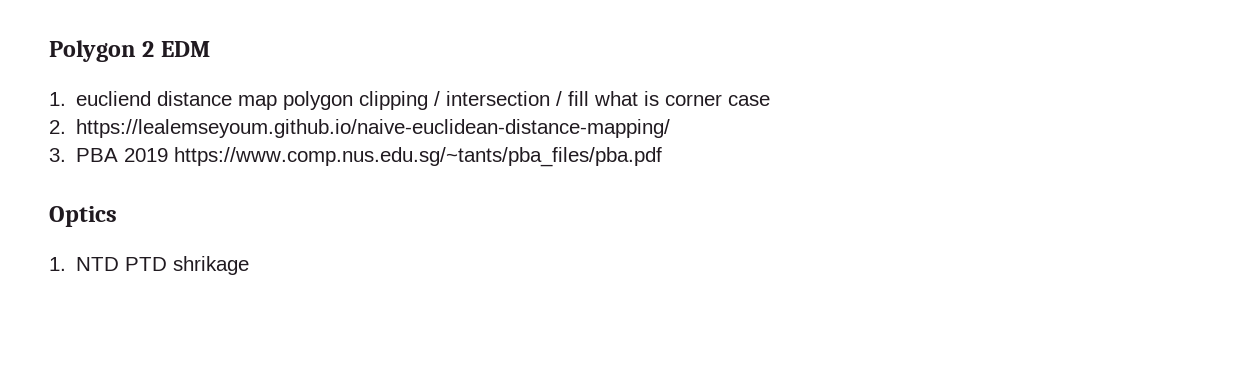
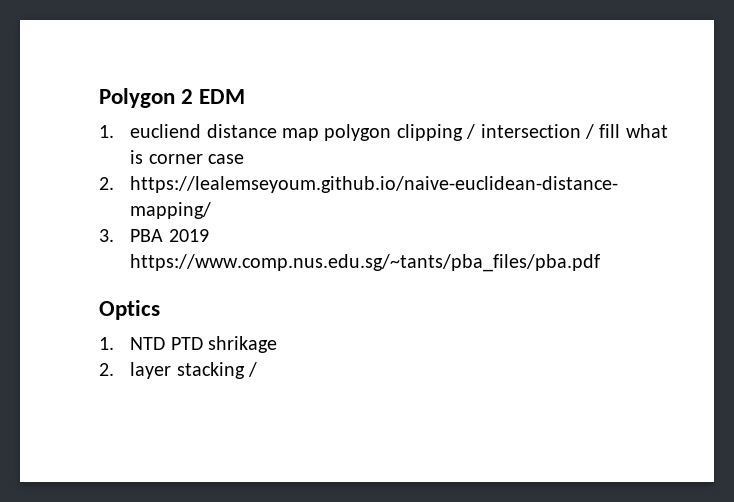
+ 2. layer stacking /

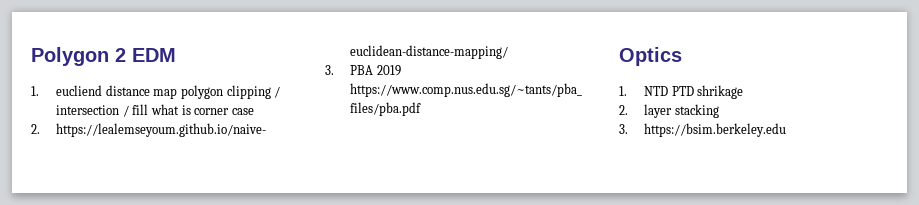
- 2. layer stacking /
+ 2. layer stacking
+ 3. https://bsim.berkeley.edu

